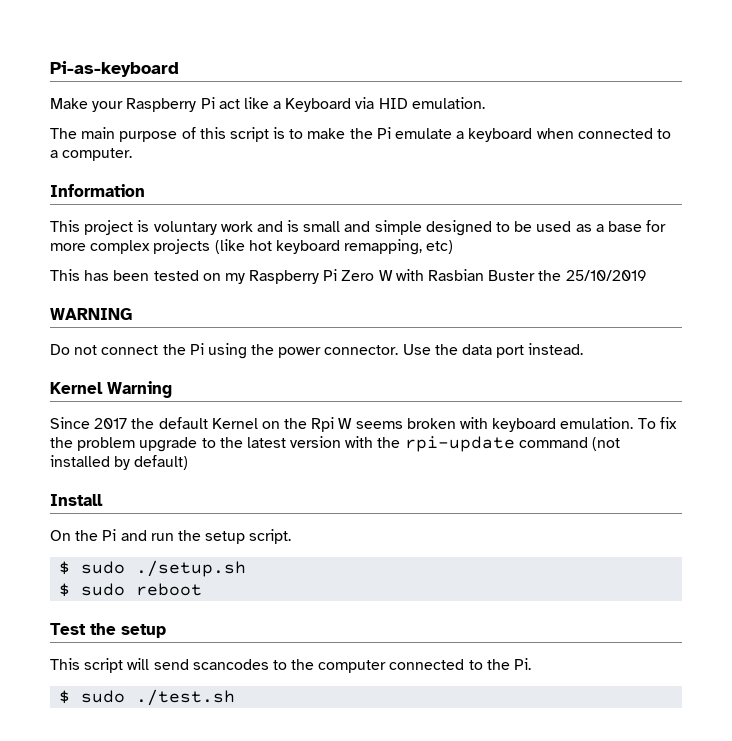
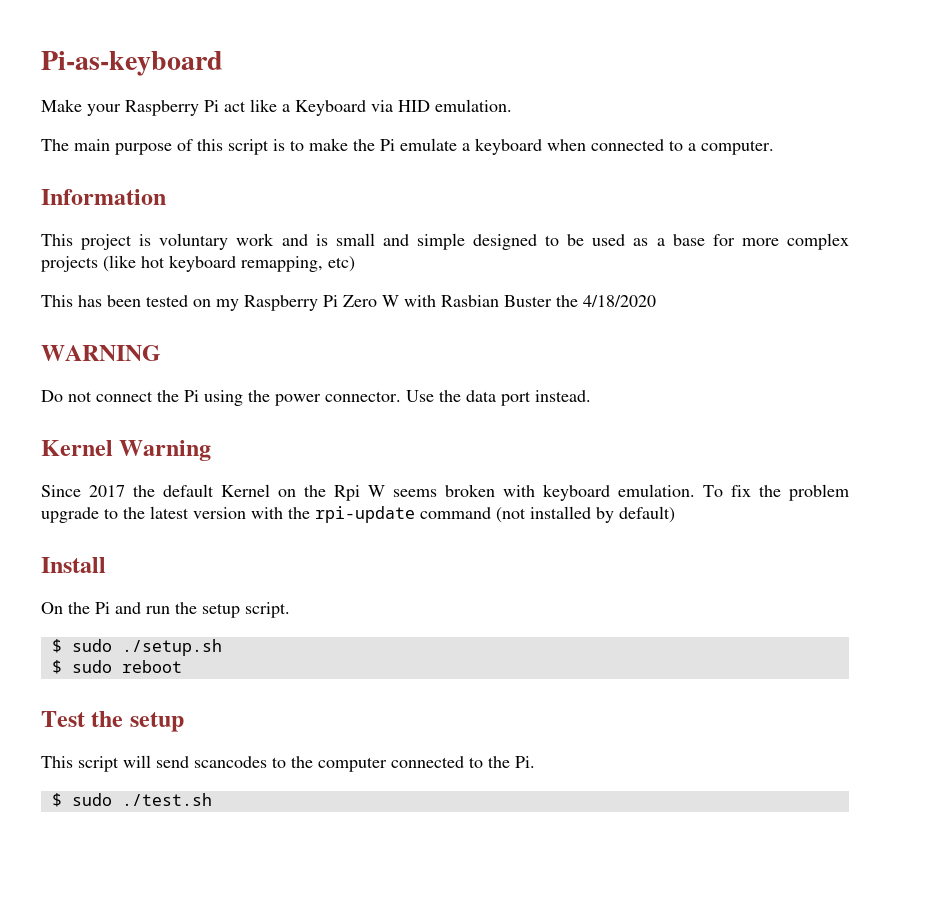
- This has been tested on my Raspberry Pi Zero W with Rasbian Buster the 25/10/2019
+ This has been tested on my Raspberry Pi Zero W with Rasbian Buster the 4/18/2020

